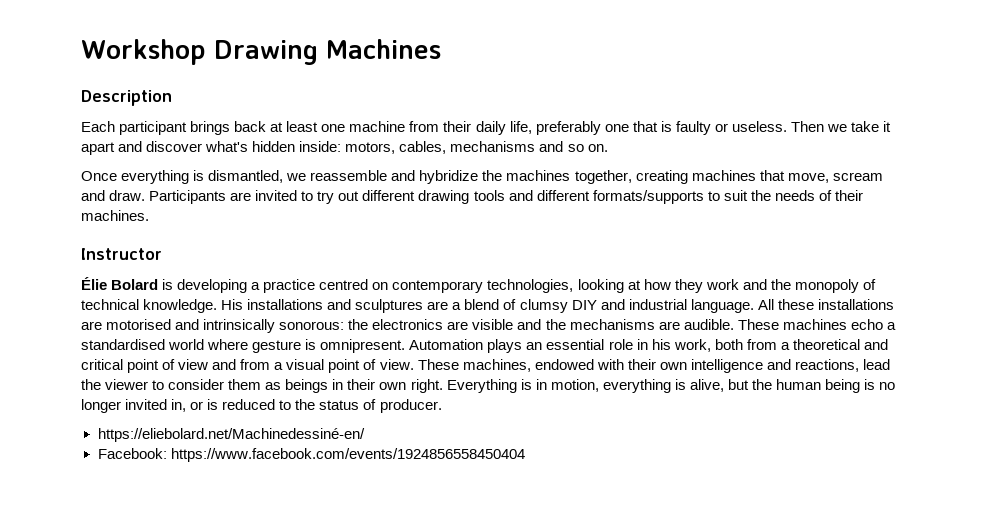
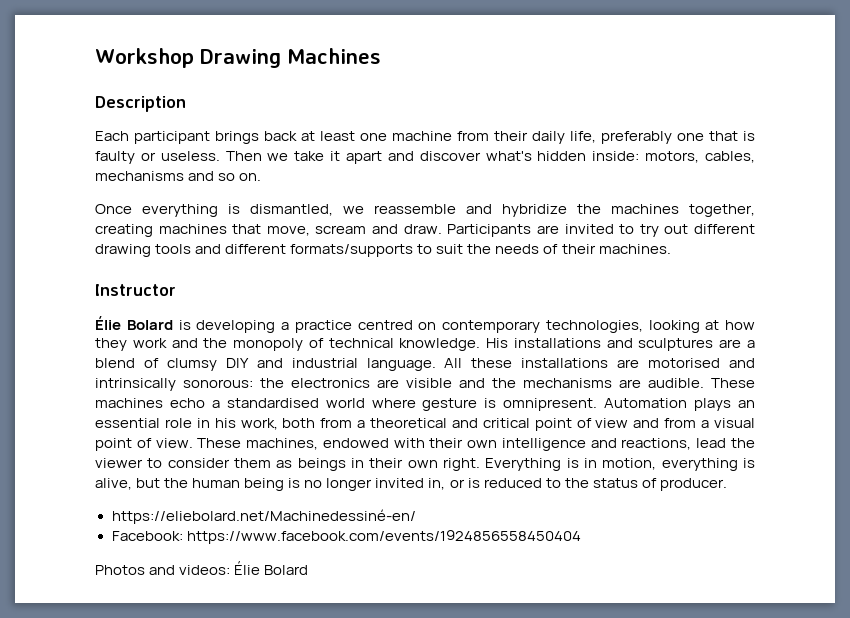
+ Photos and videos: Élie Bolard

